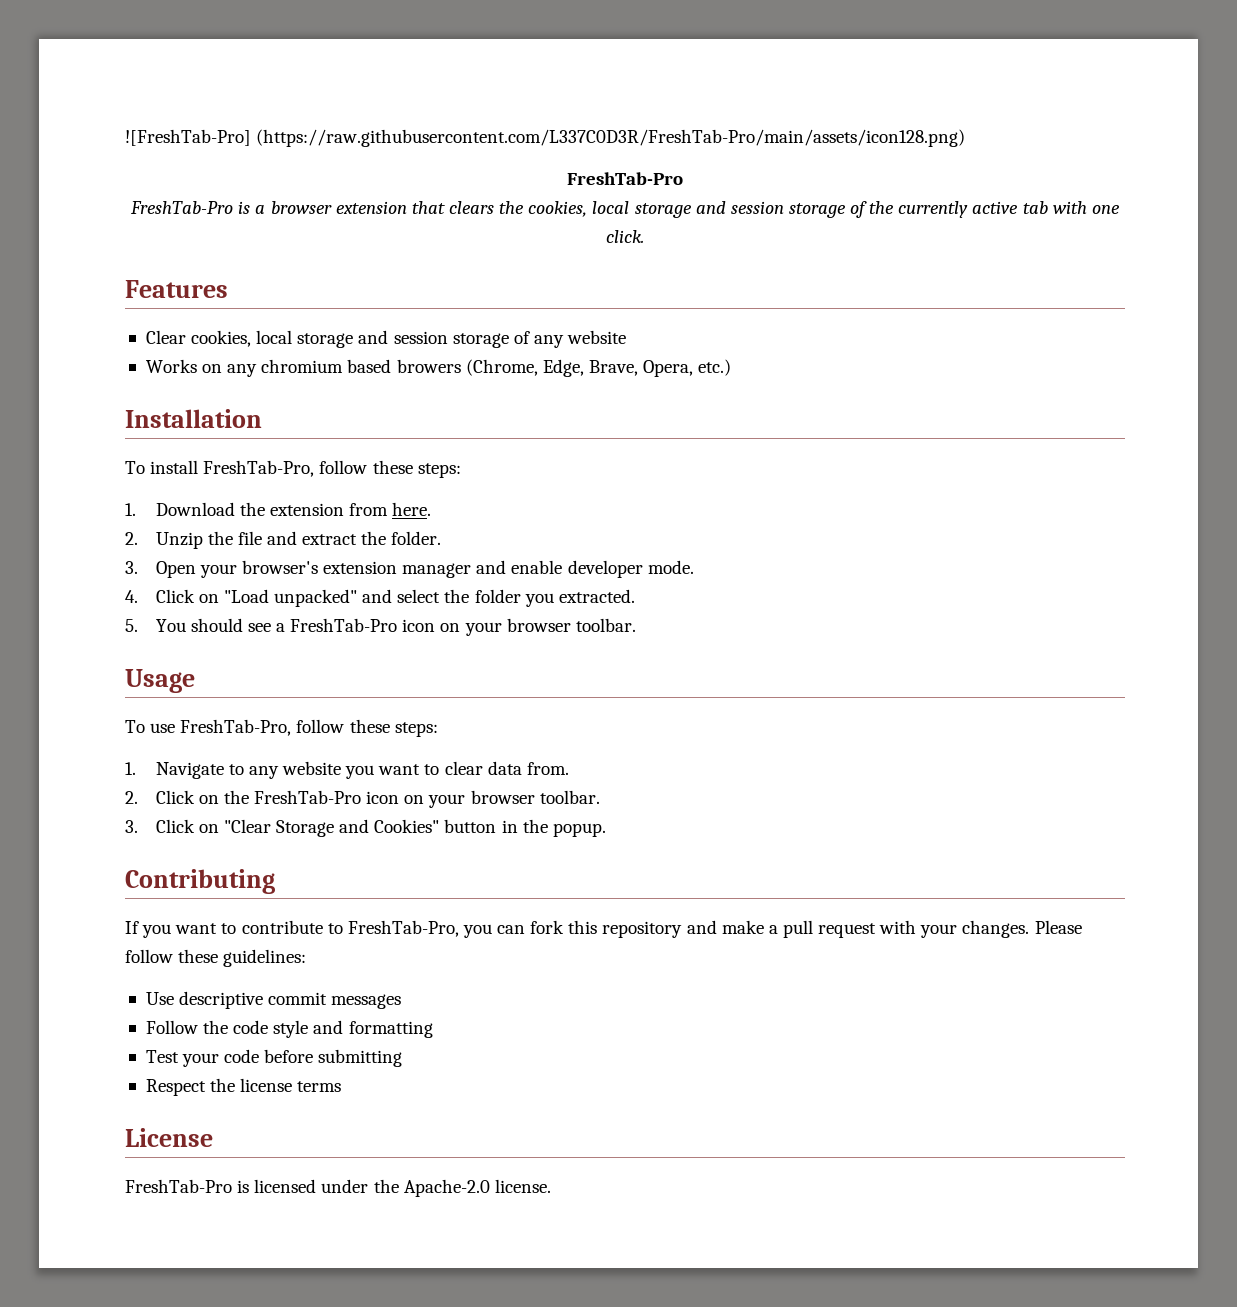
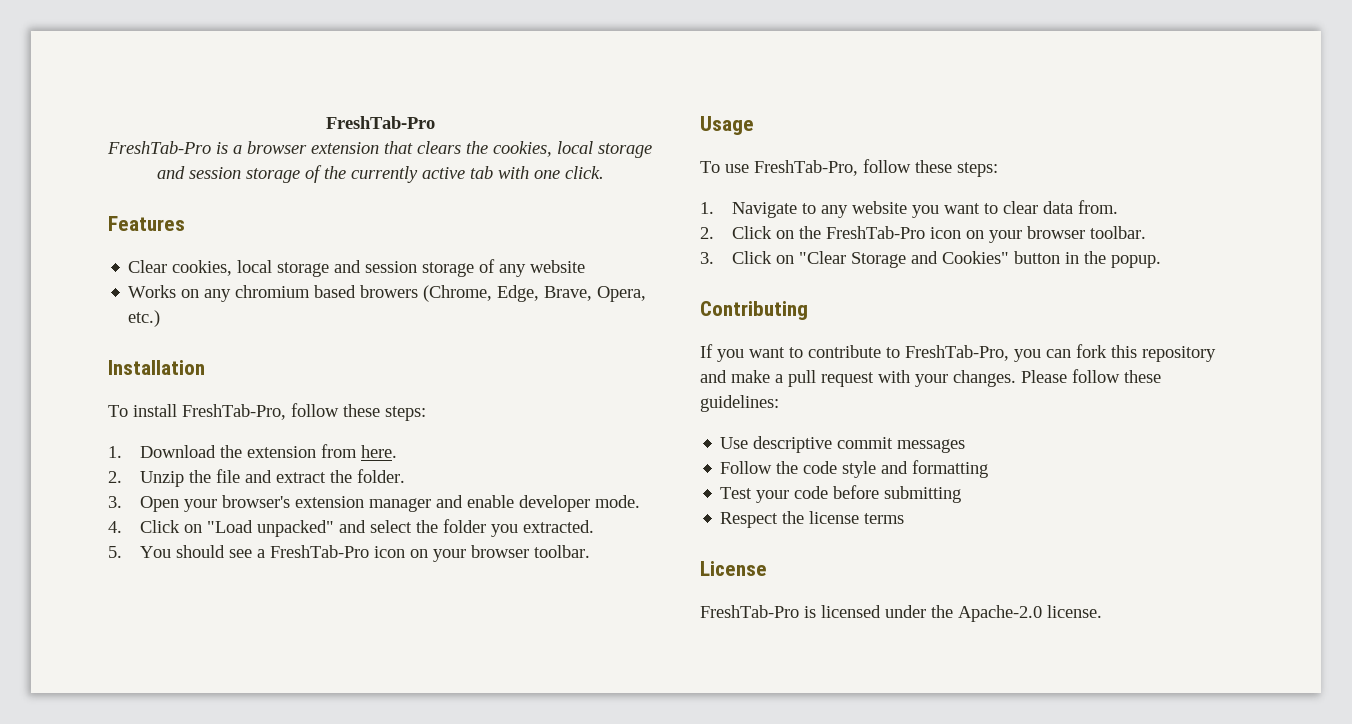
- ![FreshTab-Pro] (https://raw.githubusercontent.com/L337C0D3R/FreshTab-Pro/main/assets/icon128.png)

